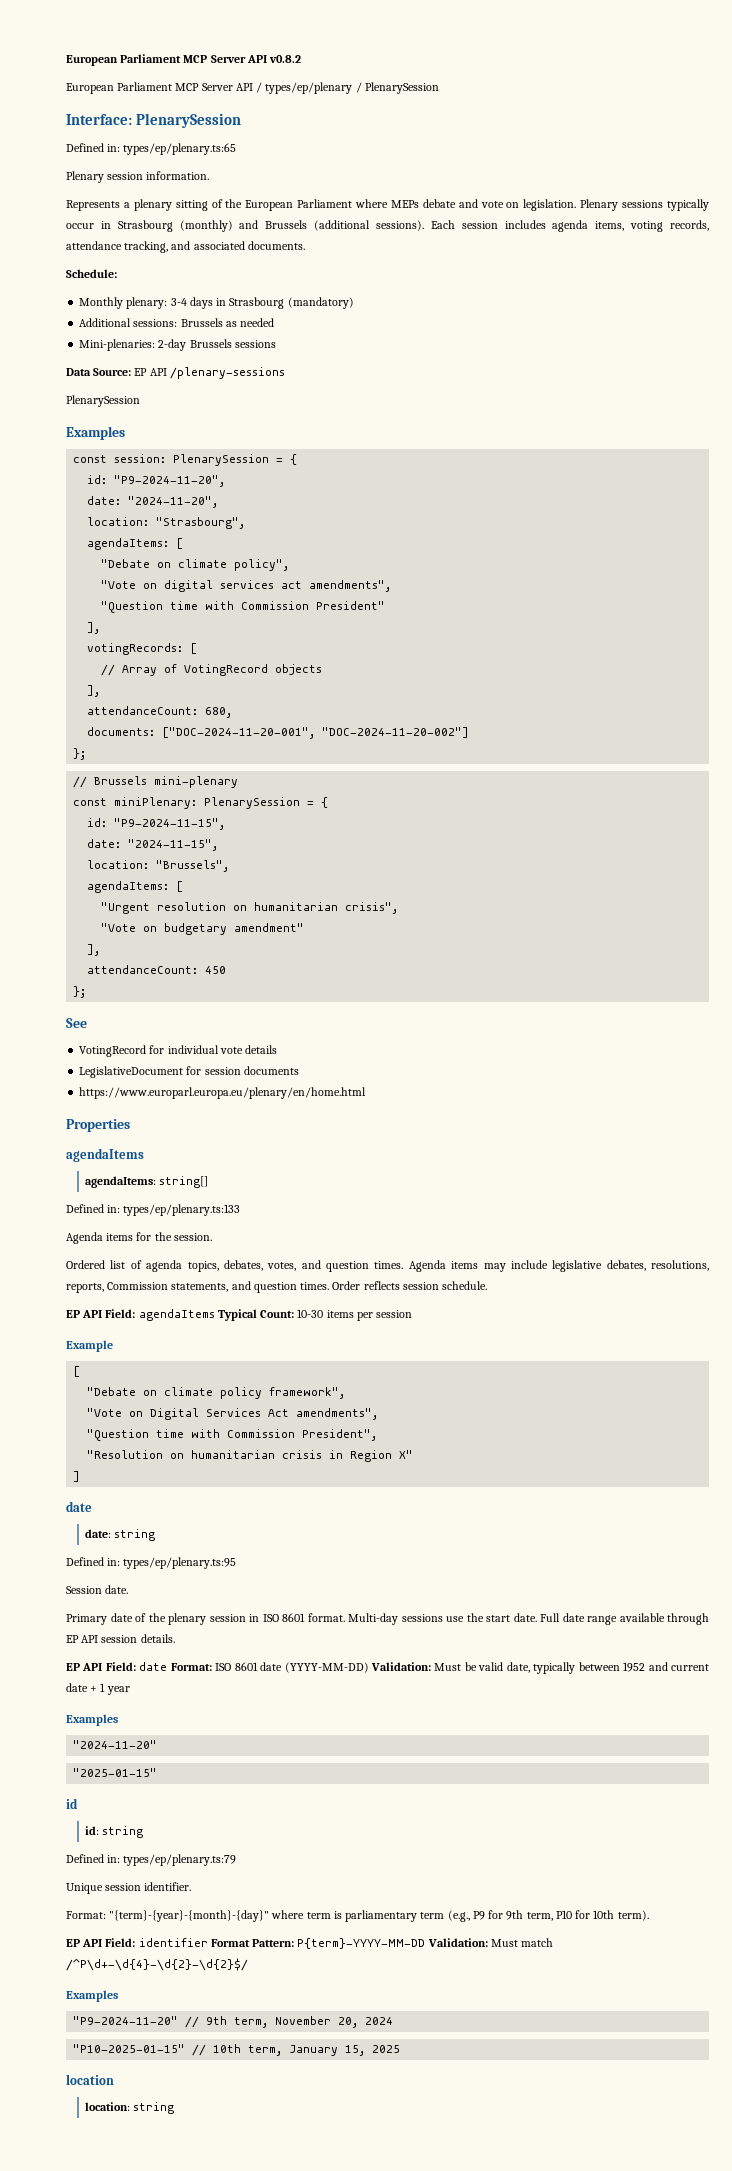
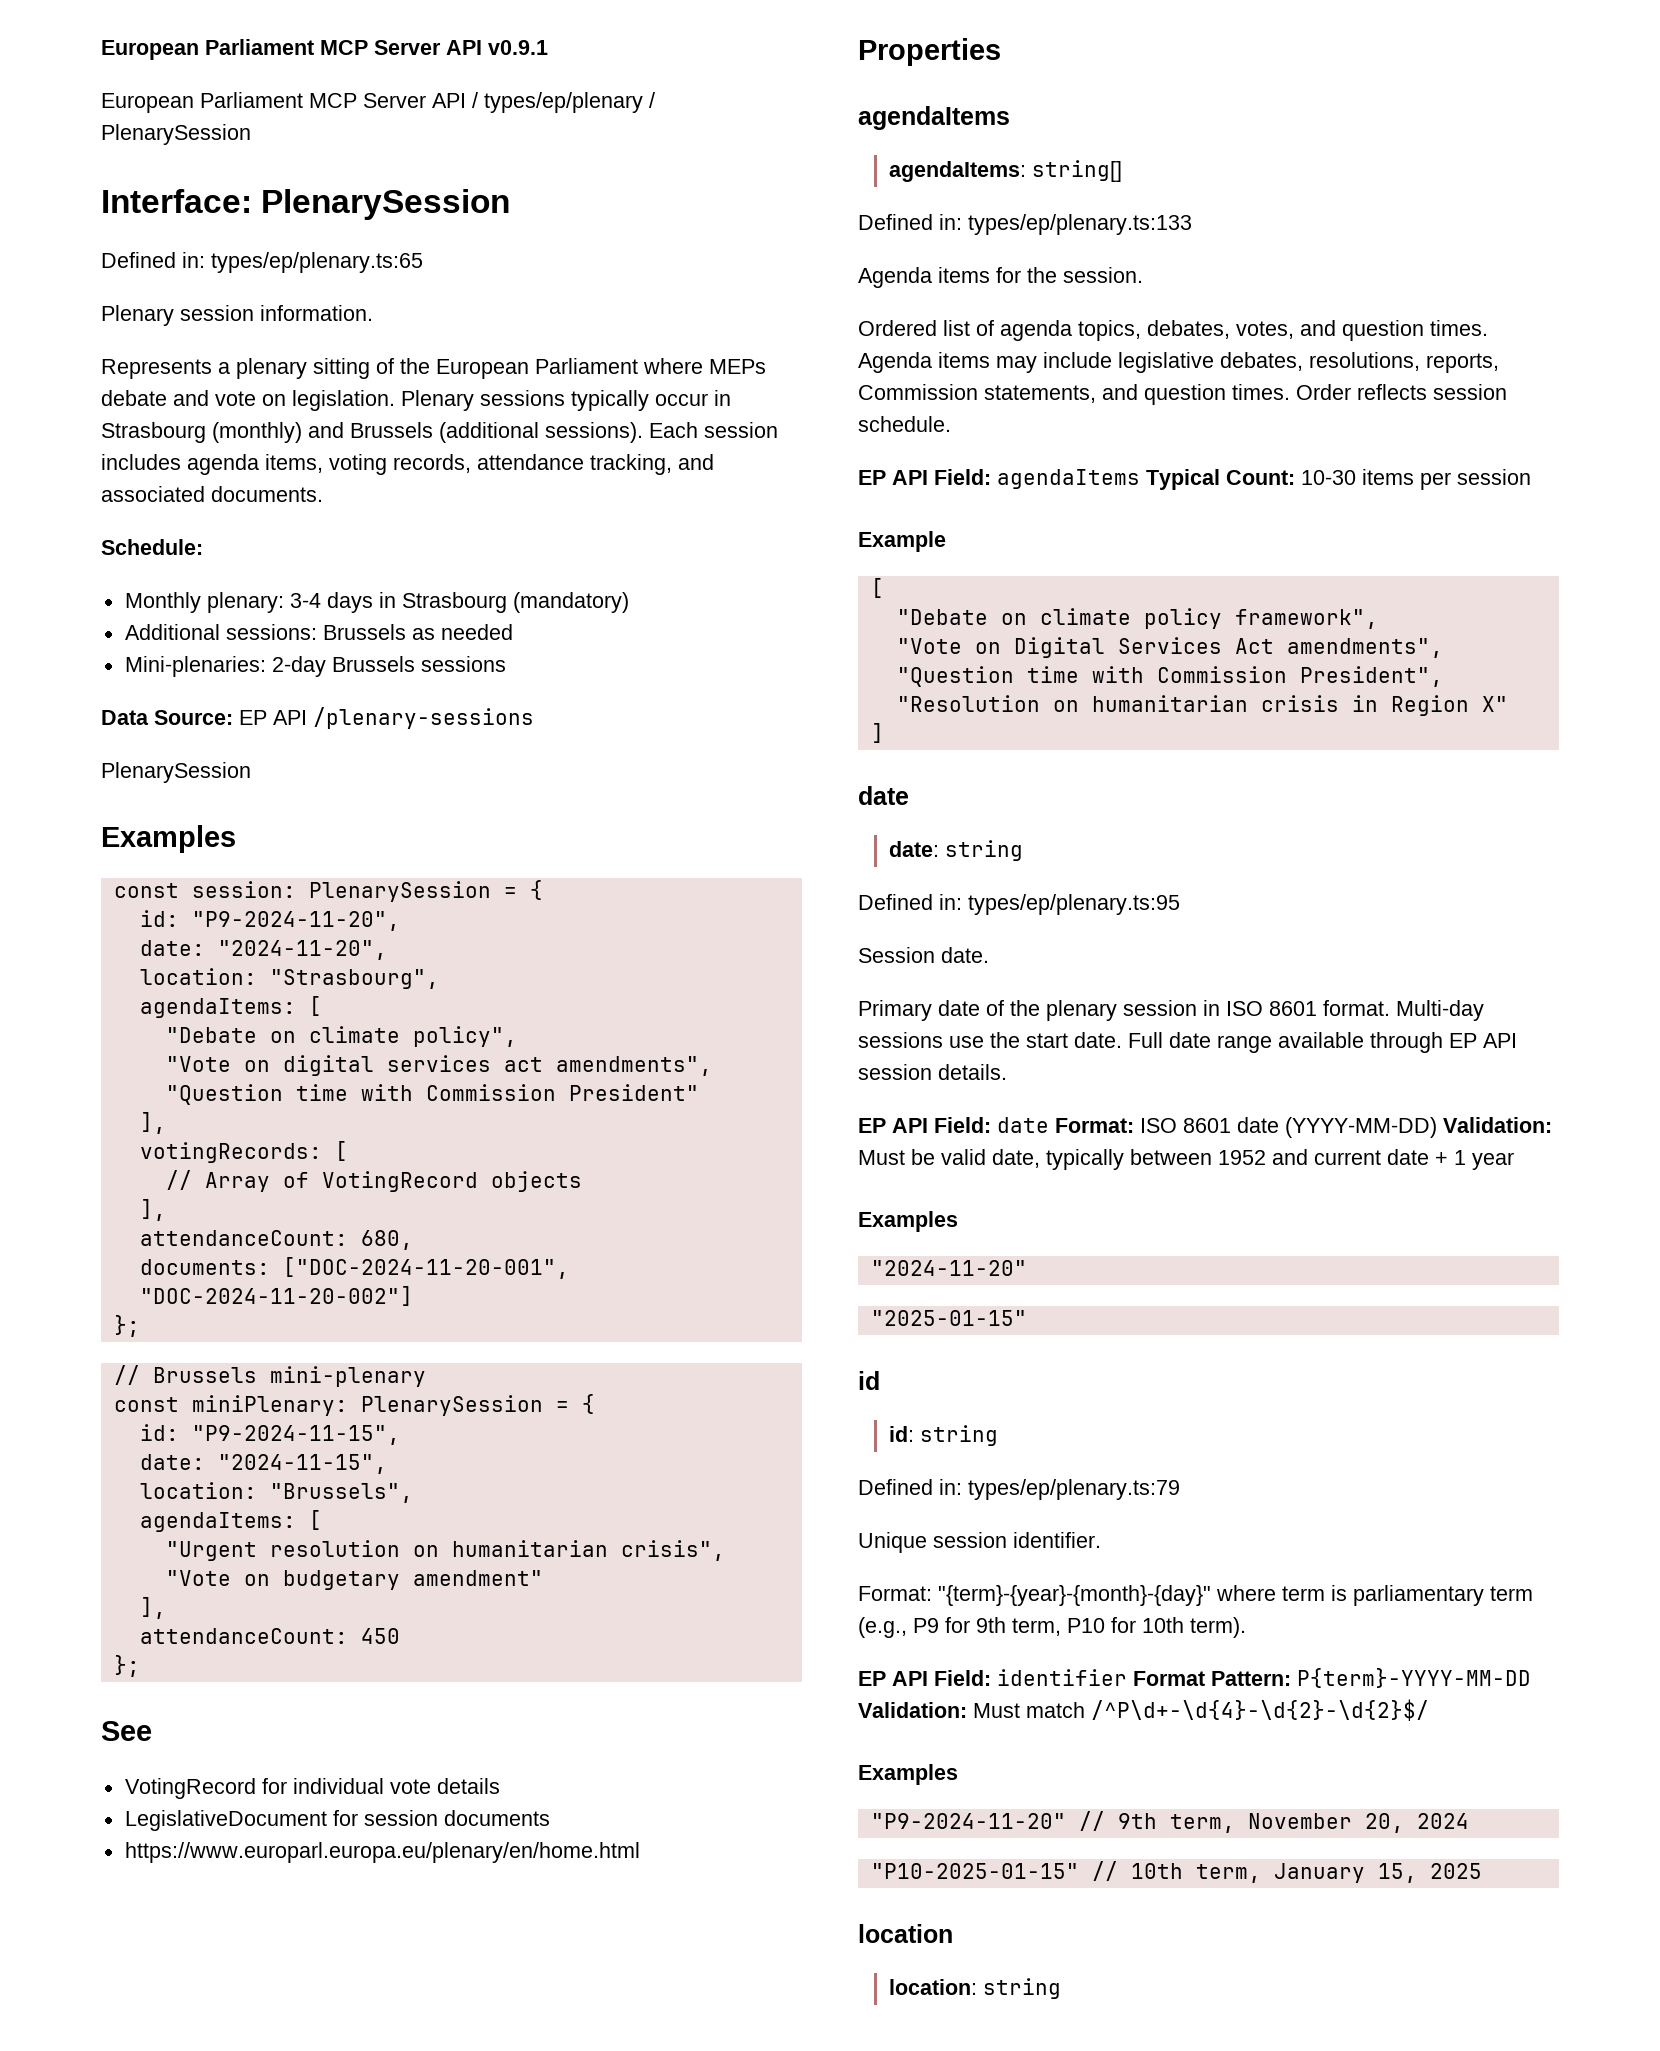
- European Parliament MCP Server API v0.8.2
+ European Parliament MCP Server API v0.9.1

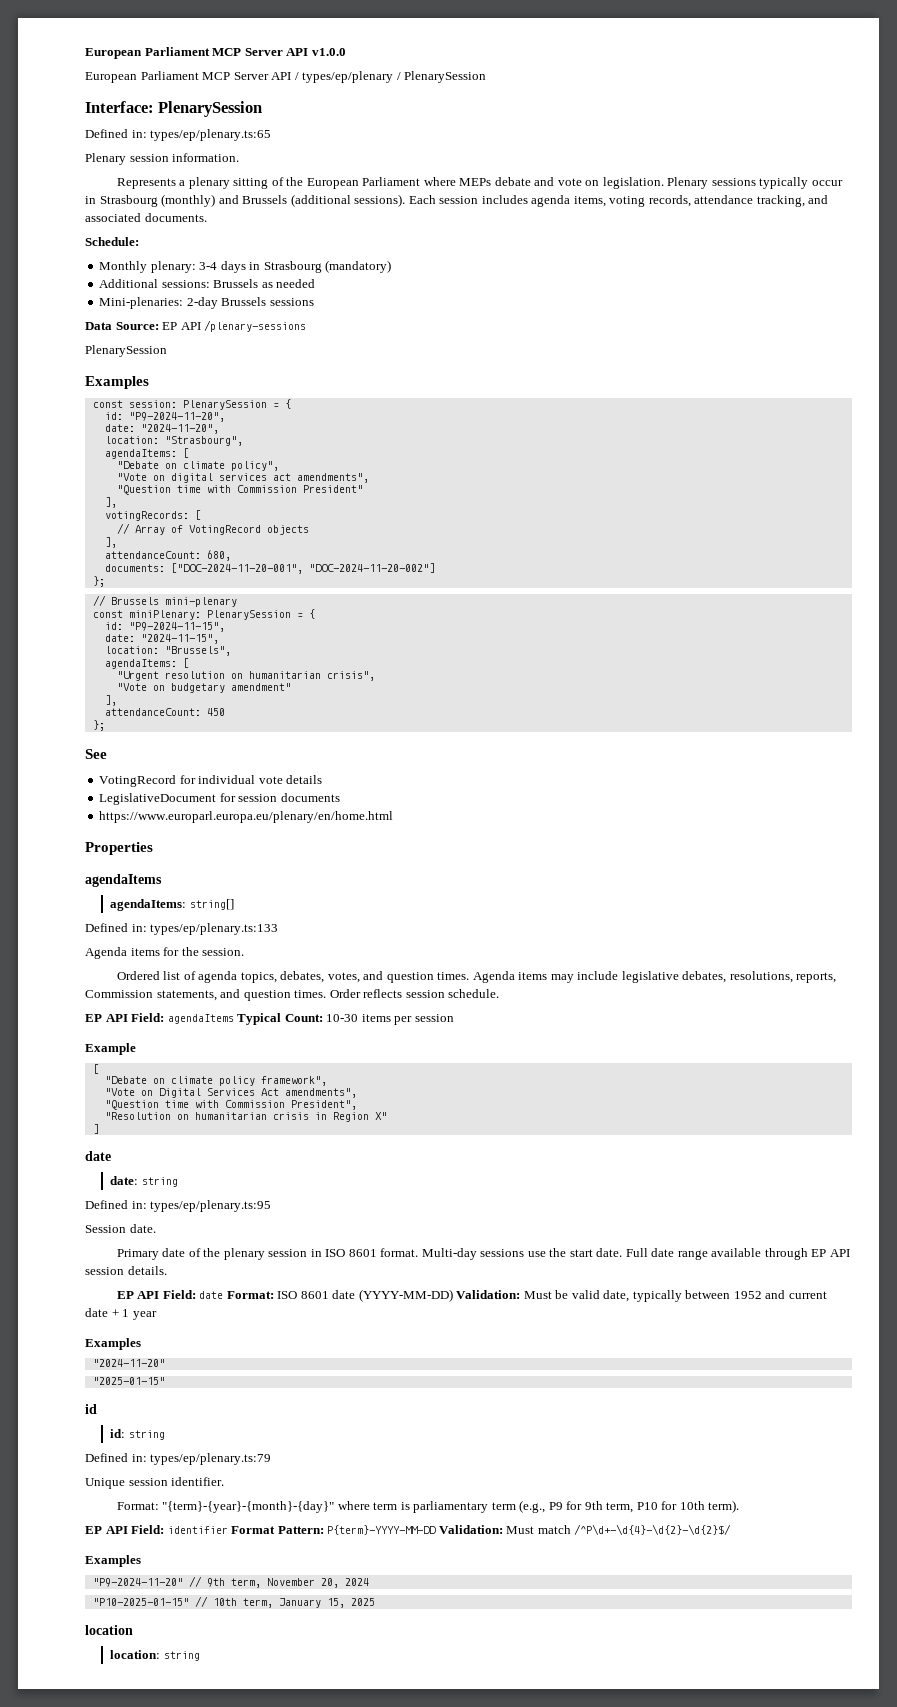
- European Parliament MCP Server API v0.9.1
+ European Parliament MCP Server API v1.0.0

